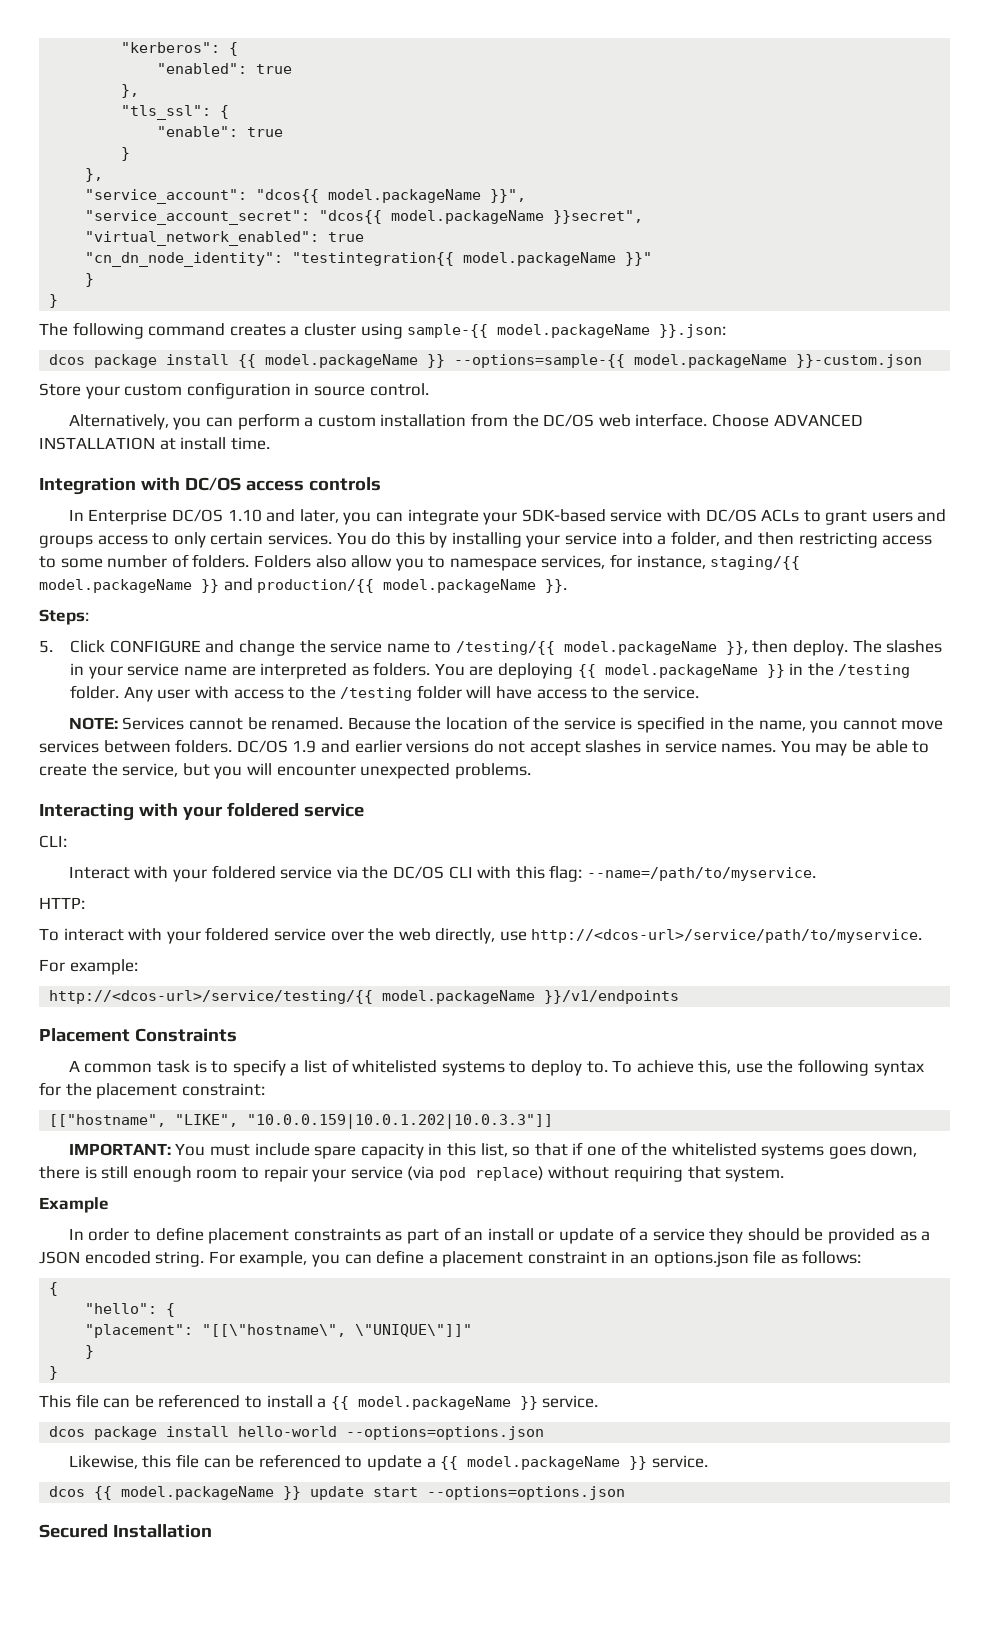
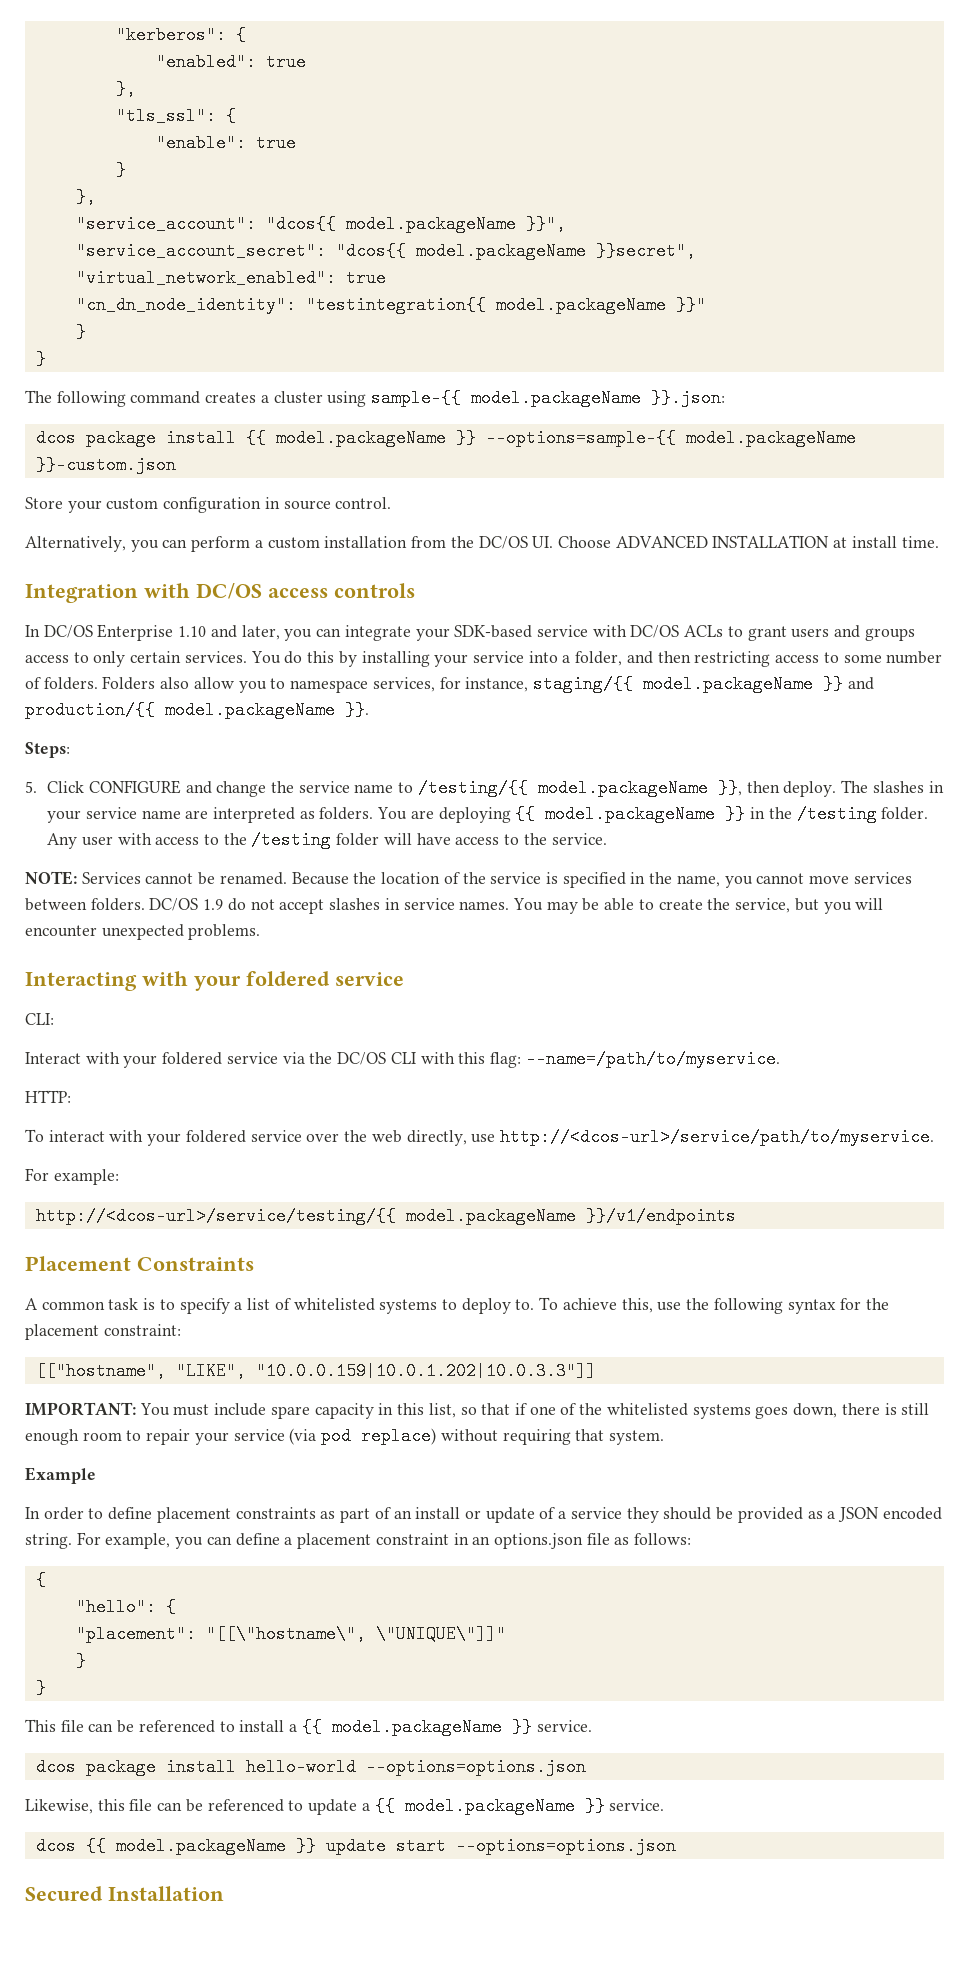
- Alternatively, you can perform a custom installation from the DC/OS web interface. Choose ADVANCED INSTALLATION at install time.
+ Alternatively, you can perform a custom installation from the DC/OS UI. Choose ADVANCED INSTALLATION at install time.
- In Enterprise DC/OS 1.10 and later, you can integrate your SDK-based service with DC/OS ACLs to grant users and groups access to only certain services.
+ In DC/OS Enterprise 1.10 and later, you can integrate your SDK-based service with DC/OS ACLs to grant users and groups access to only certain services.
- DC/OS 1.9 and earlier versions do not accept slashes in service names.
+ DC/OS 1.9 do not accept slashes in service names.

